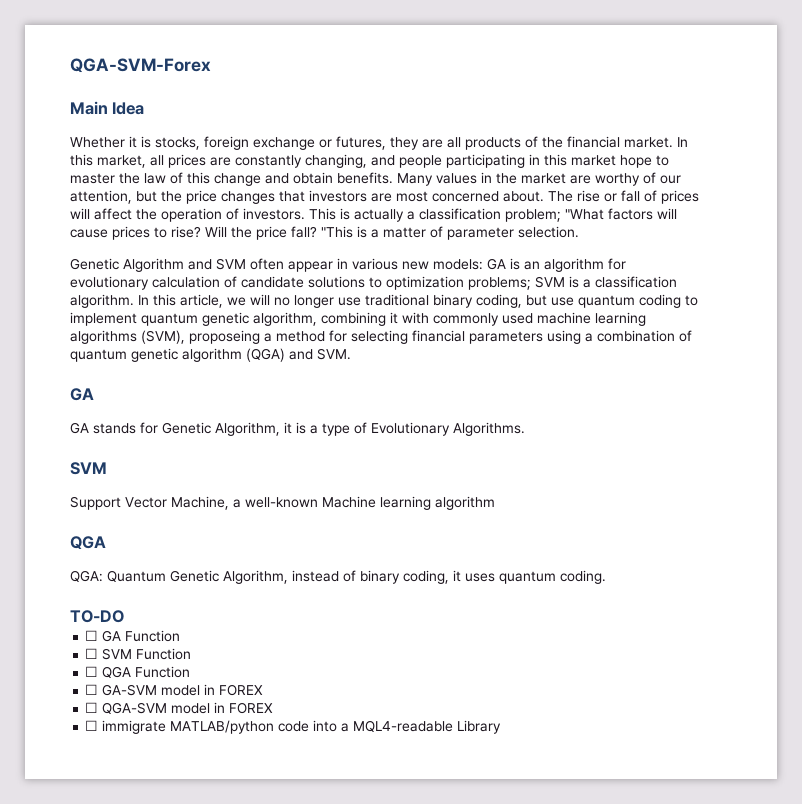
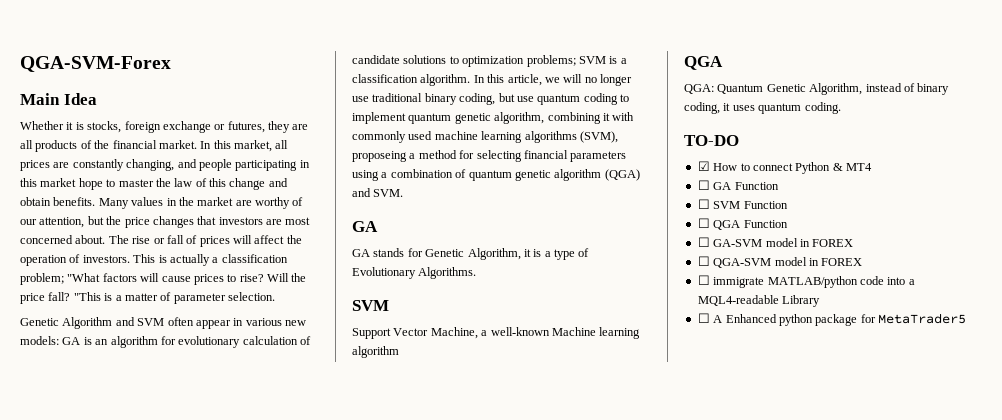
+ ☑ How to connect Python & MT4
+ ☐ A Enhanced python package for MetaTrader5

